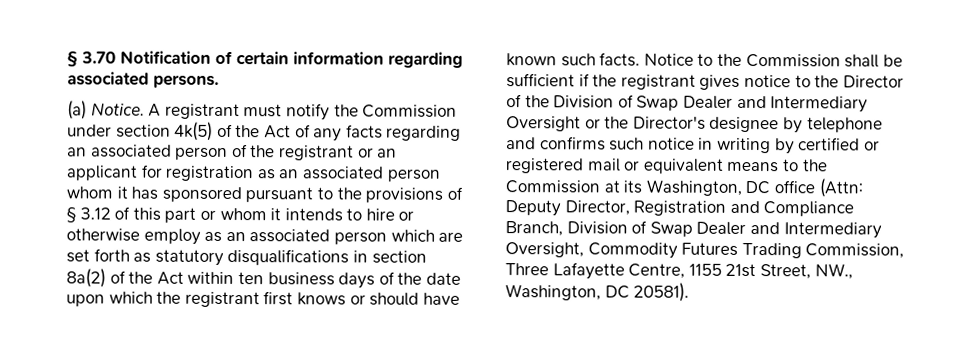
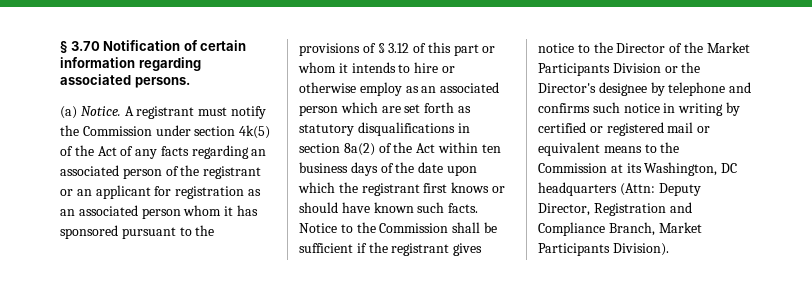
- Notice to the Commission shall be sufficient if the registrant gives notice to the Director of the Division of Swap Dealer and Intermediary Oversight or the Director's designee by telephone and confirms such notice in writing by certified or registered mail or equivalent means to the Commission at its Washington, DC office (Attn: Deputy Director, Registration and Compliance Branch, Division of Swap Dealer and Intermediary Oversight, Commodity Futures Trading Commission, Three Lafayette Centre, 1155 21st Street, NW., Washington, DC 20581).
+ Notice to the Commission shall be sufficient if the registrant gives notice to the Director of the Market Participants Division or the Director's designee by telephone and confirms such notice in writing by certified or registered mail or equivalent means to the Commission at its Washington, DC headquarters (Attn: Deputy Director, Registration and Compliance Branch, Market Participants Division).

